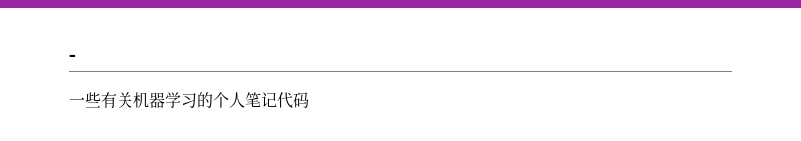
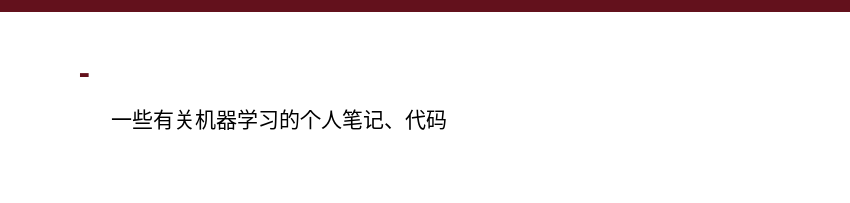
- 一些有关机器学习的个人笔记代码
+ 一些有关机器学习的个人笔记、代码

